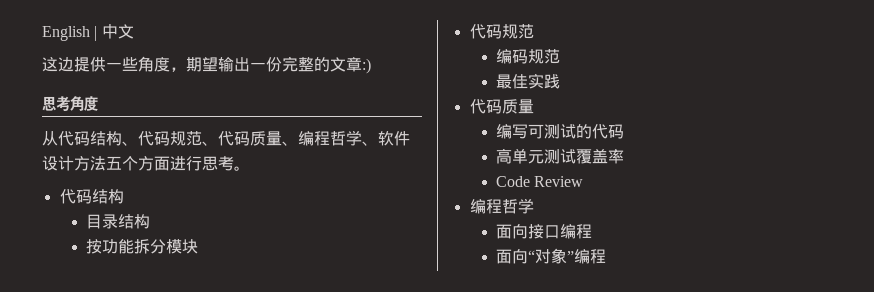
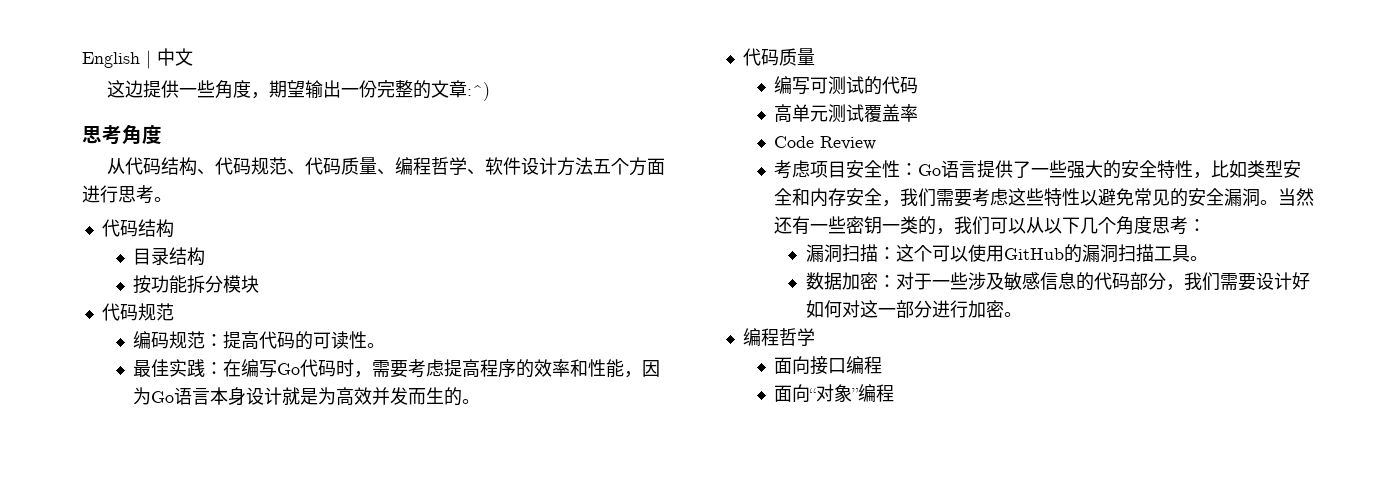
- 这边提供一些角度，期望输出一份完整的文章:)
+ 这边提供一些角度，期望输出一份完整的文章:^)
- 编码规范
- 最佳实践
+ 编码规范：提高代码的可读性。
+ 最佳实践：在编写Go代码时，需要考虑提高程序的效率和性能，因为Go语言本身设计就是为高效并发而生的。
+ 考虑项目安全性：Go语言提供了一些强大的安全特性，比如类型安全和内存安全，我们需要考虑这些特性以避免常见的安全漏洞。当然还有一些密钥一类的，我们可以从以下几个角度思考：
+ 漏洞扫描：这个可以使用GitHub的漏洞扫描工具。
+ 数据加密：对于一些涉及敏感信息的代码部分，我们需要设计好如何对这一部分进行加密。

